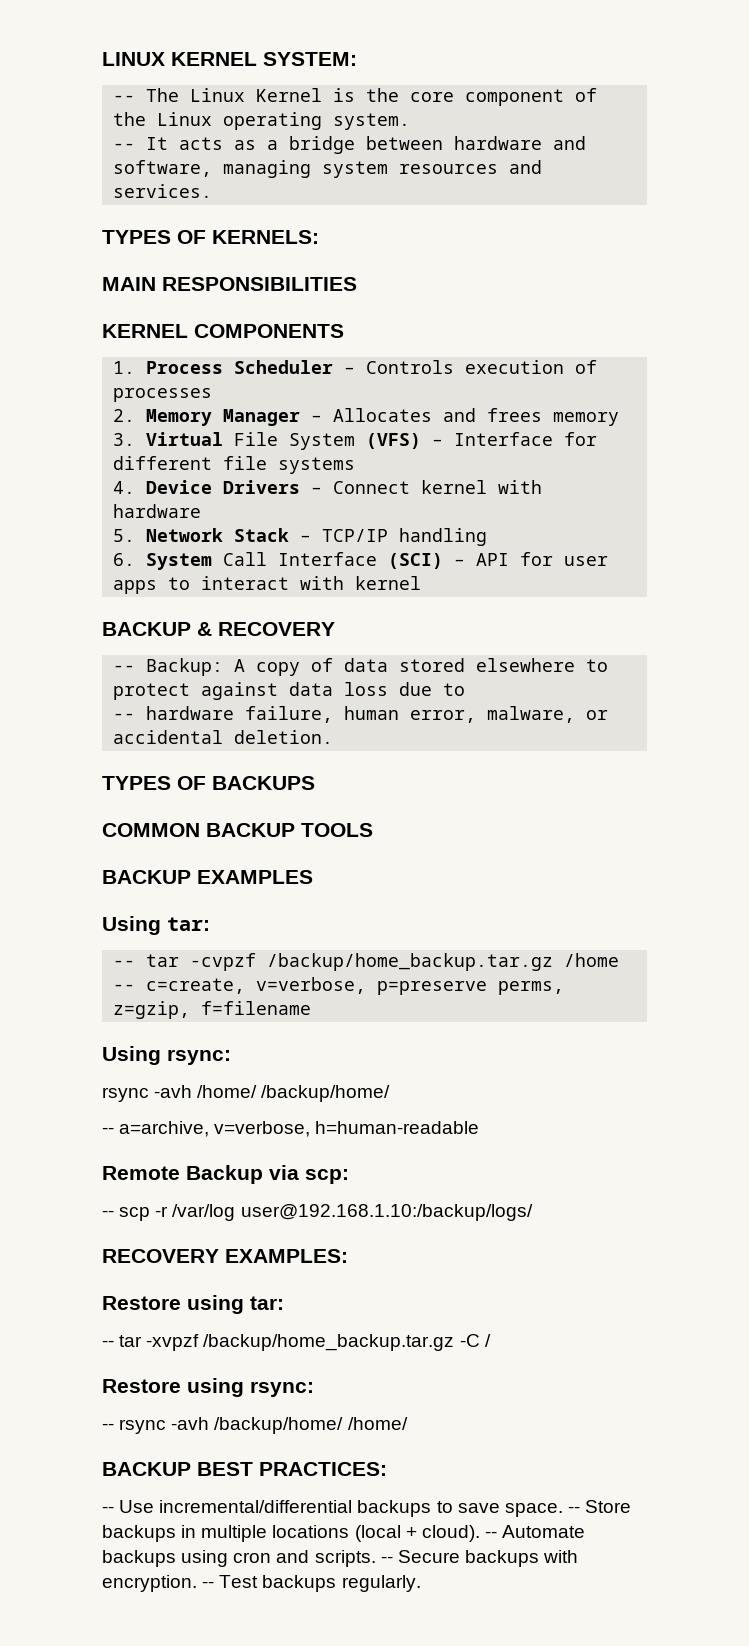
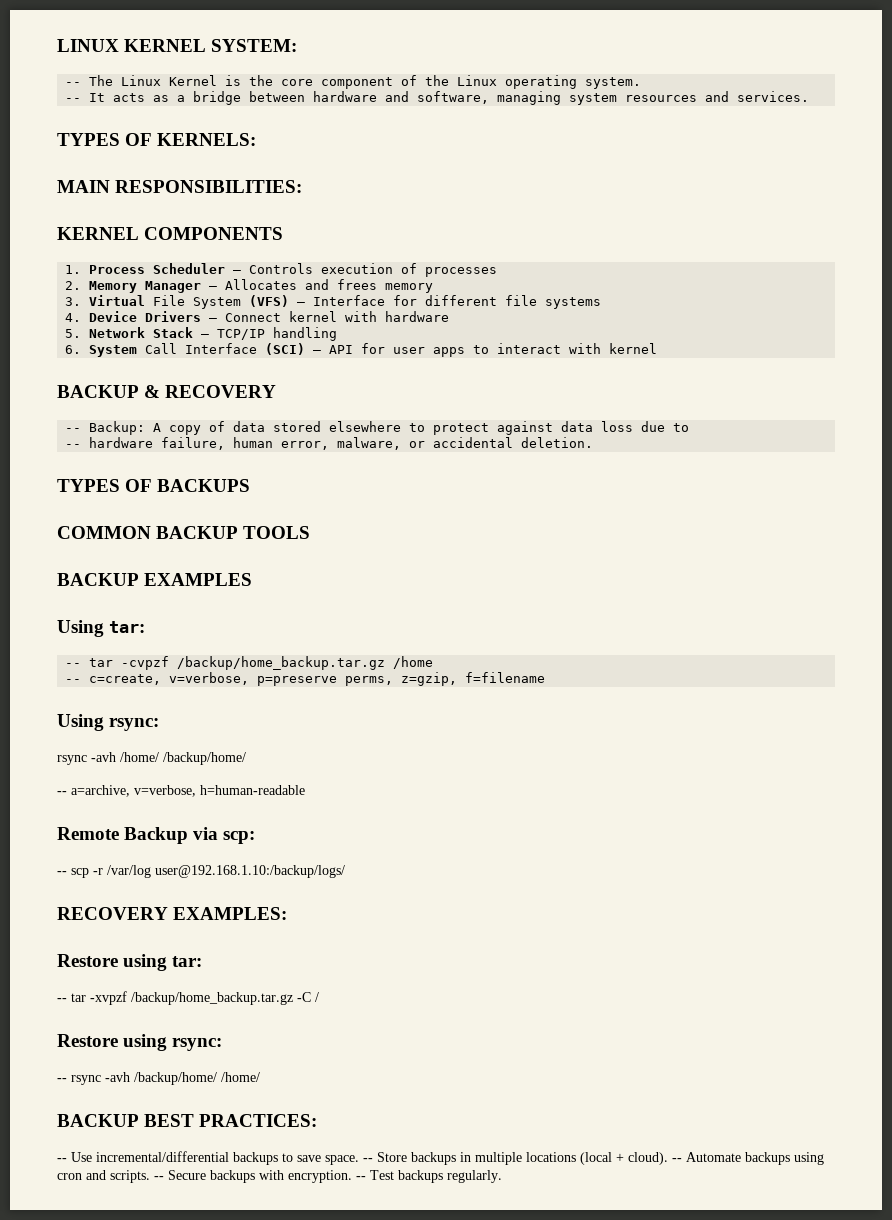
- MAIN RESPONSIBILITIES
+ MAIN RESPONSIBILITIES:

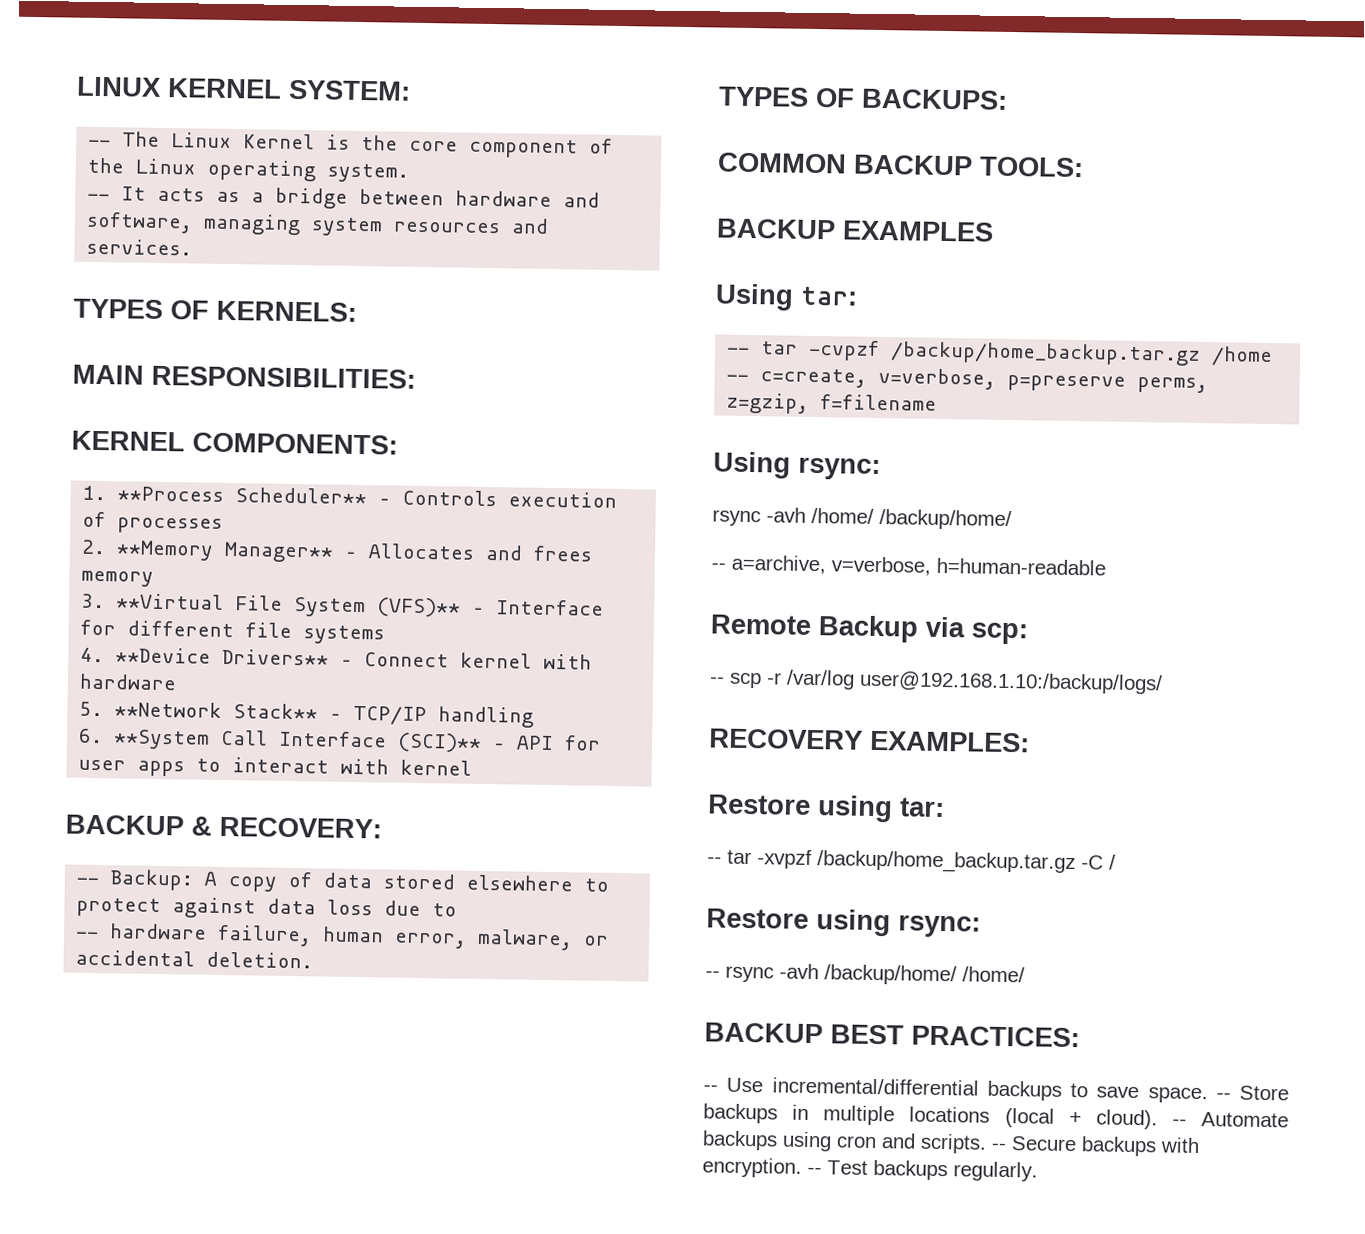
- KERNEL COMPONENTS
+ KERNEL COMPONENTS:
- 1. Process Scheduler – Controls execution of processes
+ 1. **Process Scheduler** – Controls execution of processes
- 2. Memory Manager – Allocates and frees memory
+ 2. **Memory Manager** – Allocates and frees memory
- 3. Virtual File System (VFS) – Interface for different file systems
+ 3. **Virtual File System (VFS)** – Interface for different file systems
- 4. Device Drivers – Connect kernel with hardware
+ 4. **Device Drivers** – Connect kernel with hardware
- 5. Network Stack – TCP/IP handling
+ 5. **Network Stack** – TCP/IP handling
- 6. System Call Interface (SCI) – API for user apps to interact with kernel
+ 6. **System Call Interface (SCI)** – API for user apps to interact with kernel
- BACKUP & RECOVERY
+ BACKUP & RECOVERY:
- TYPES OF BACKUPS
+ TYPES OF BACKUPS:
- COMMON BACKUP TOOLS
+ COMMON BACKUP TOOLS:

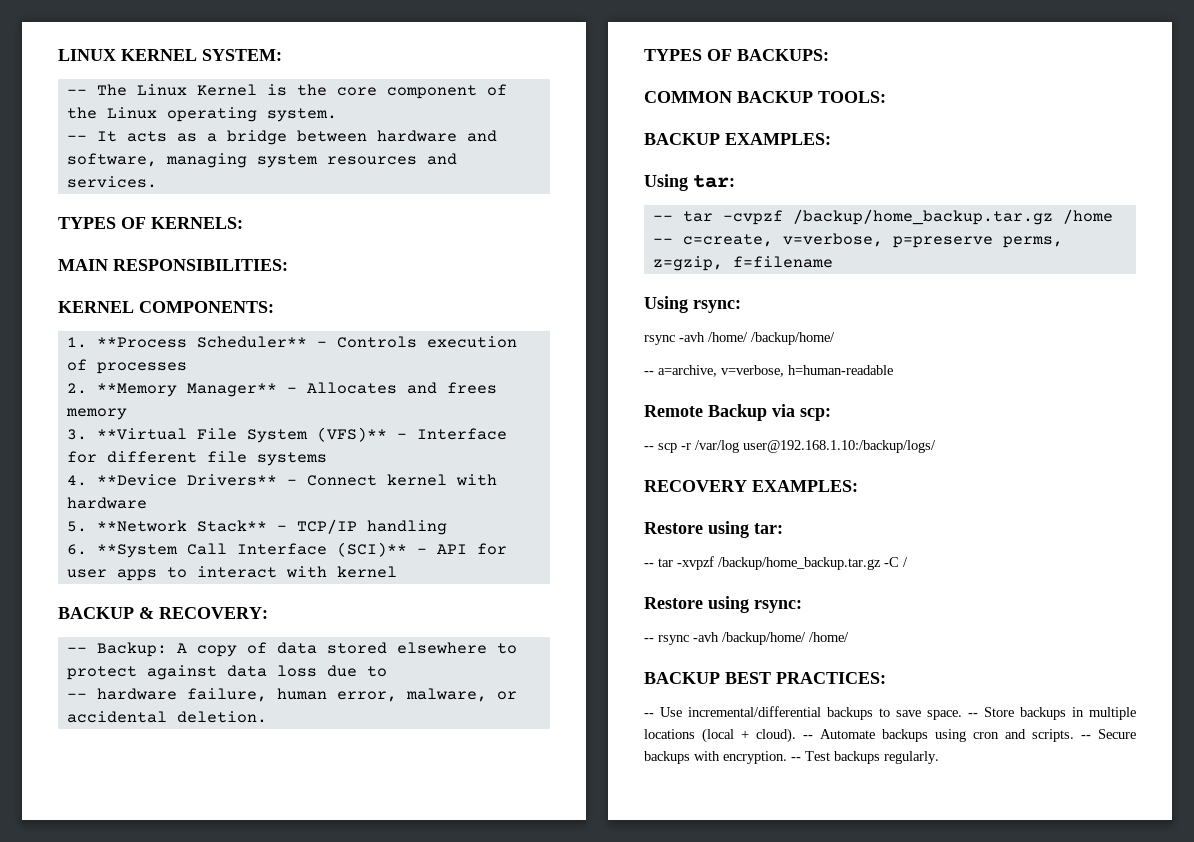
- BACKUP EXAMPLES
+ BACKUP EXAMPLES:

